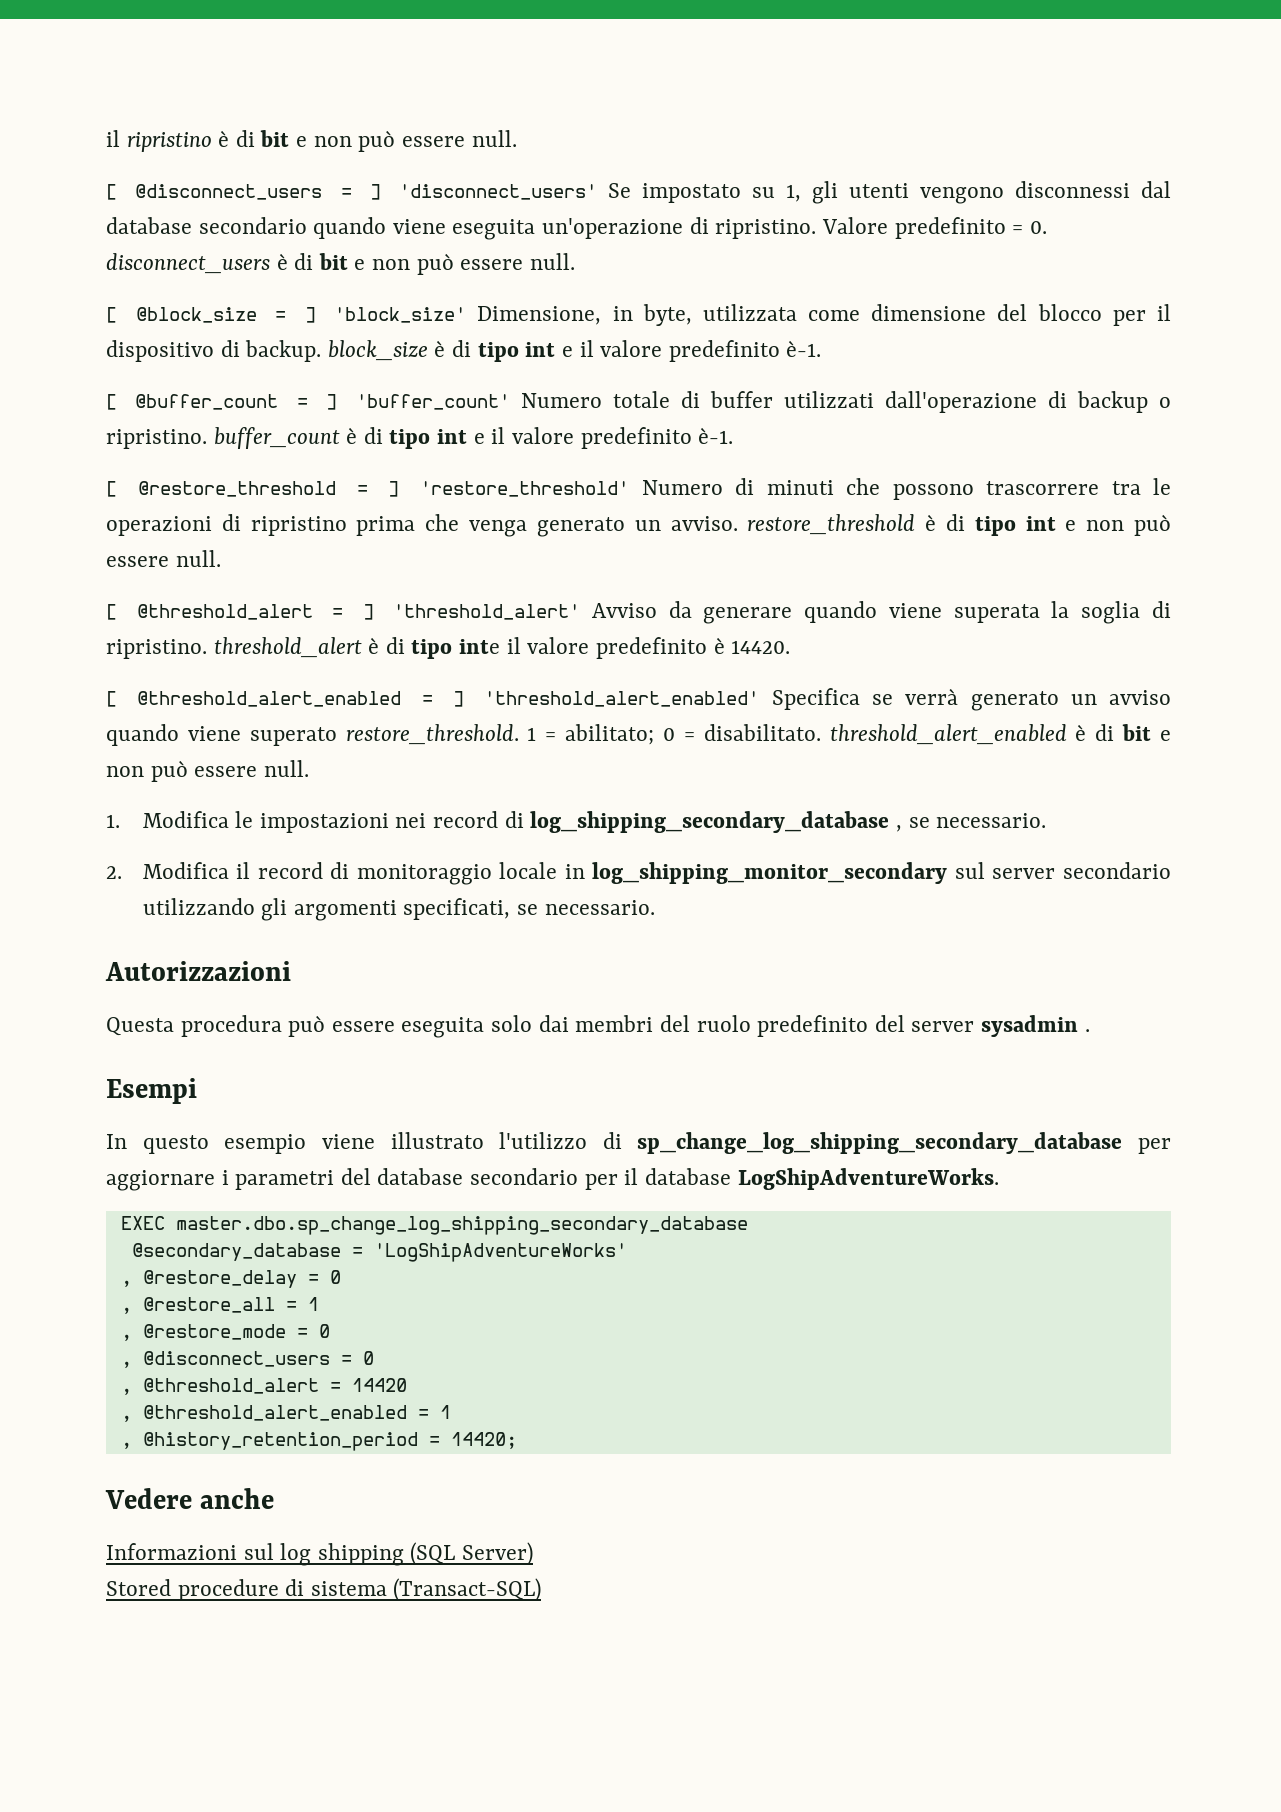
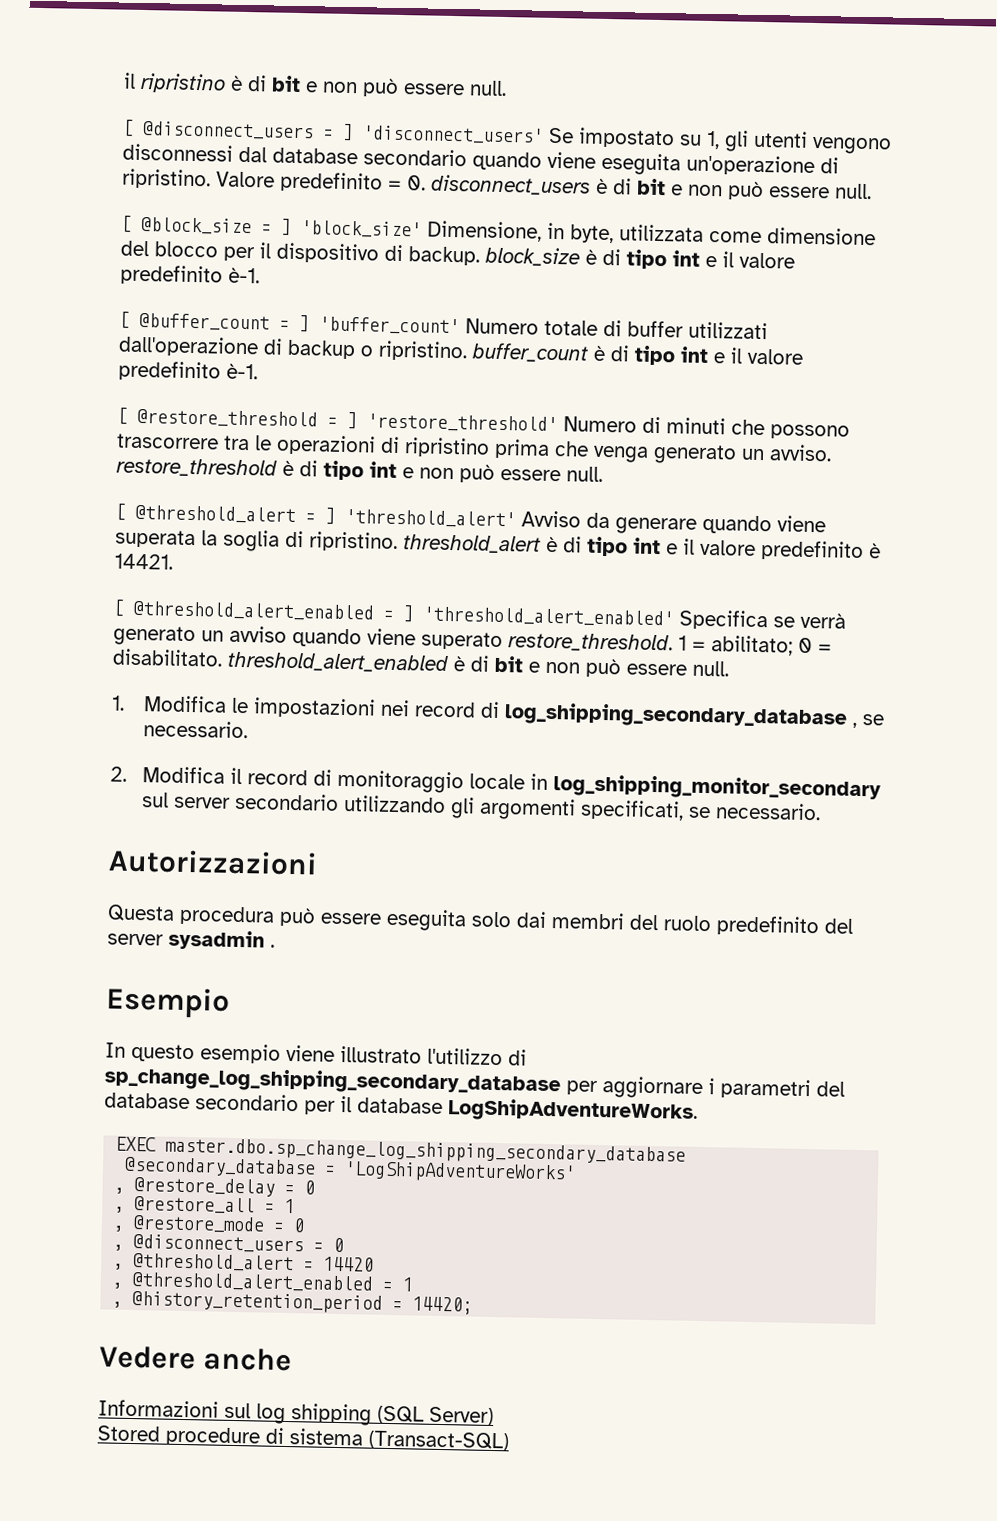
- [ @threshold_alert = ] 'threshold_alert' Avviso da generare quando viene superata la soglia di ripristino. threshold_alert è di tipo inte il valore predefinito è 14420.
+ [ @threshold_alert = ] 'threshold_alert' Avviso da generare quando viene superata la soglia di ripristino. threshold_alert è di tipo int e il valore predefinito è 14421.
- Esempi
+ Esempio

